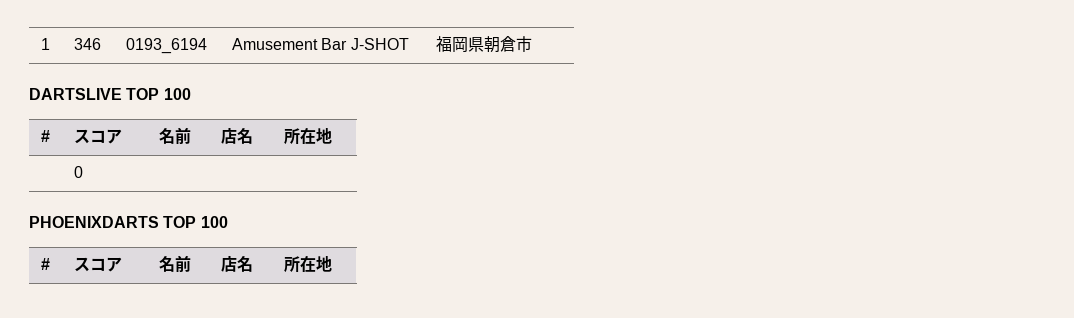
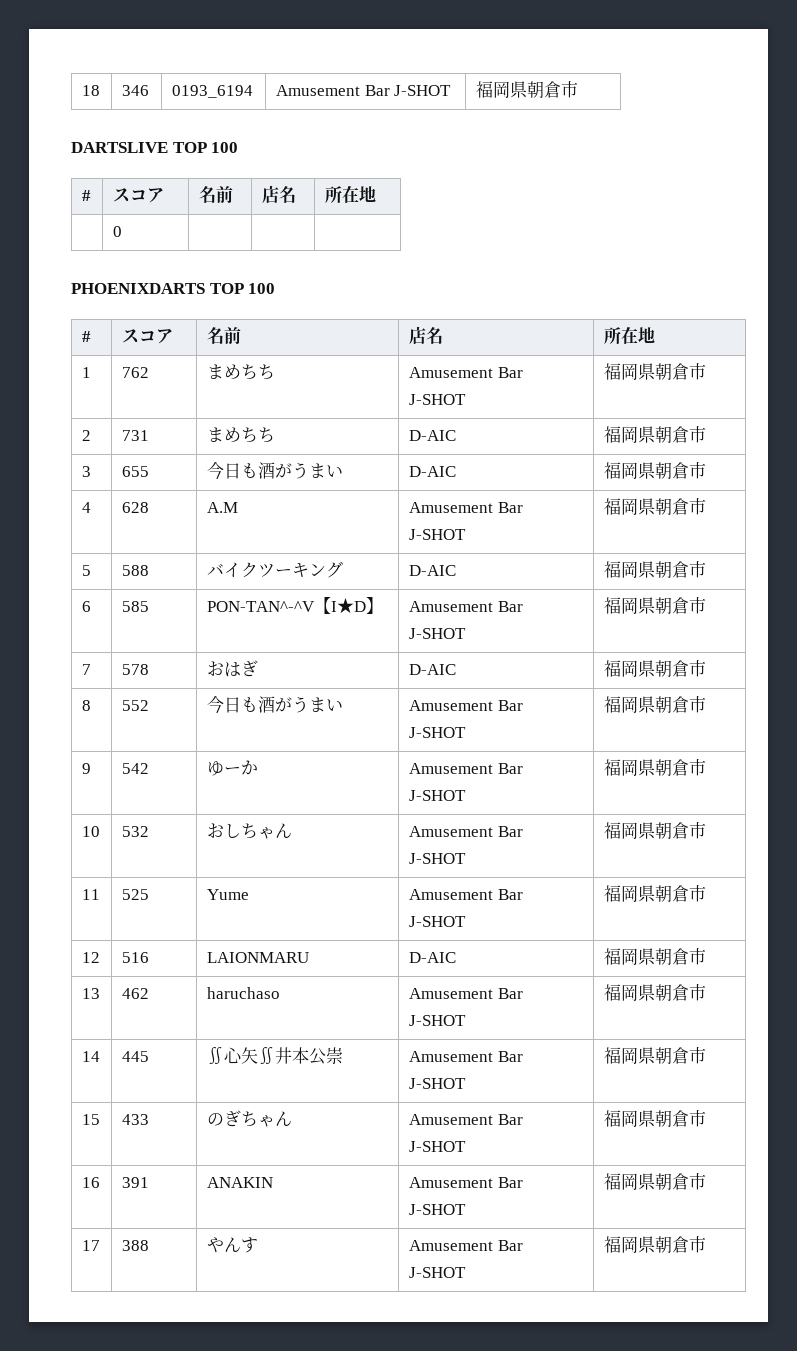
- 1 | 346 | 0193_6194 | Amusement Bar J-SHOT | 福岡県朝倉市
+ 18 | 346 | 0193_6194 | Amusement Bar J-SHOT | 福岡県朝倉市
+ 1 | 762 | まめちち | Amusement Bar J-SHOT | 福岡県朝倉市
+ 2 | 731 | まめちち | D-AIC | 福岡県朝倉市
+ 3 | 655 | 今日も酒がうまい | D-AIC | 福岡県朝倉市
+ 4 | 628 | A.M | Amusement Bar J-SHOT | 福岡県朝倉市
+ 5 | 588 | バイクツーキング | D-AIC | 福岡県朝倉市
+ 6 | 585 | PON-TAN^-^V【I★D】 | Amusement Bar J-SHOT | 福岡県朝倉市
+ 7 | 578 | おはぎ | D-AIC | 福岡県朝倉市
+ 8 | 552 | 今日も酒がうまい | Amusement Bar J-SHOT | 福岡県朝倉市
+ 9 | 542 | ゆーか | Amusement Bar J-SHOT | 福岡県朝倉市
+ 10 | 532 | おしちゃん | Amusement Bar J-SHOT | 福岡県朝倉市
+ 11 | 525 | Yume | Amusement Bar J-SHOT | 福岡県朝倉市
+ 12 | 516 | LAIONMARU | D-AIC | 福岡県朝倉市
+ 13 | 462 | haruchaso | Amusement Bar J-SHOT | 福岡県朝倉市
+ 14 | 445 | ∬心矢∬井本公崇 | Amusement Bar J-SHOT | 福岡県朝倉市
+ 15 | 433 | のぎちゃん | Amusement Bar J-SHOT | 福岡県朝倉市
+ 16 | 391 | ANAKIN | Amusement Bar J-SHOT | 福岡県朝倉市
+ 17 | 388 | やんす | Amusement Bar J-SHOT | 福岡県朝倉市

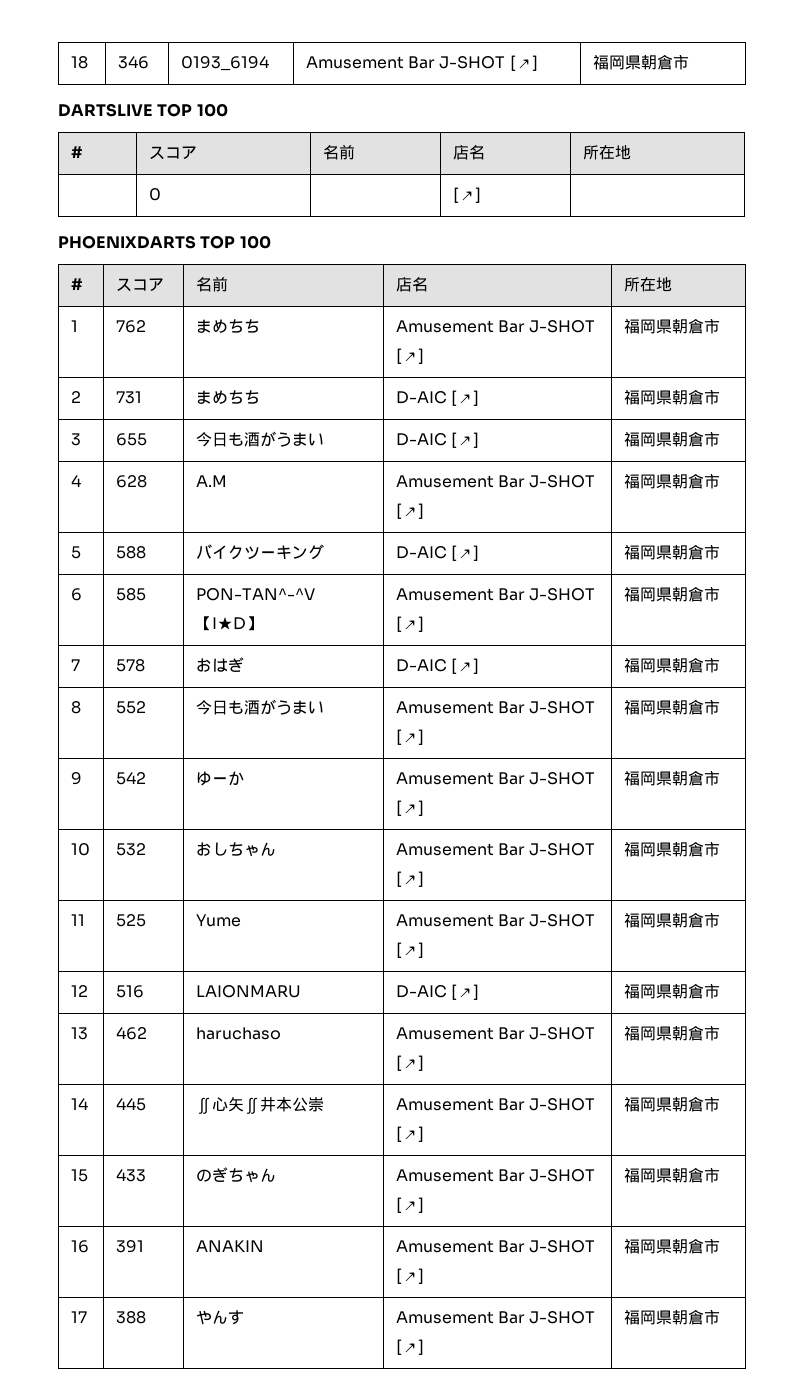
- 18 | 346 | 0193_6194 | Amusement Bar J-SHOT | 福岡県朝倉市
+ 18 | 346 | 0193_6194 | Amusement Bar J-SHOT [↗] | 福岡県朝倉市
- | 0 | | |
+ | 0 | | [↗] |
- 1 | 762 | まめちち | Amusement Bar J-SHOT | 福岡県朝倉市
+ 1 | 762 | まめちち | Amusement Bar J-SHOT [↗] | 福岡県朝倉市
- 2 | 731 | まめちち | D-AIC | 福岡県朝倉市
+ 2 | 731 | まめちち | D-AIC [↗] | 福岡県朝倉市
- 3 | 655 | 今日も酒がうまい | D-AIC | 福岡県朝倉市
+ 3 | 655 | 今日も酒がうまい | D-AIC [↗] | 福岡県朝倉市
- 4 | 628 | A.M | Amusement Bar J-SHOT | 福岡県朝倉市
+ 4 | 628 | A.M | Amusement Bar J-SHOT [↗] | 福岡県朝倉市
- 5 | 588 | バイクツーキング | D-AIC | 福岡県朝倉市
+ 5 | 588 | バイクツーキング | D-AIC [↗] | 福岡県朝倉市
- 6 | 585 | PON-TAN^-^V【I★D】 | Amusement Bar J-SHOT | 福岡県朝倉市
+ 6 | 585 | PON-TAN^-^V【I★D】 | Amusement Bar J-SHOT [↗] | 福岡県朝倉市
- 7 | 578 | おはぎ | D-AIC | 福岡県朝倉市
+ 7 | 578 | おはぎ | D-AIC [↗] | 福岡県朝倉市
- 8 | 552 | 今日も酒がうまい | Amusement Bar J-SHOT | 福岡県朝倉市
+ 8 | 552 | 今日も酒がうまい | Amusement Bar J-SHOT [↗] | 福岡県朝倉市
- 9 | 542 | ゆーか | Amusement Bar J-SHOT | 福岡県朝倉市
+ 9 | 542 | ゆーか | Amusement Bar J-SHOT [↗] | 福岡県朝倉市
- 10 | 532 | おしちゃん | Amusement Bar J-SHOT | 福岡県朝倉市
+ 10 | 532 | おしちゃん | Amusement Bar J-SHOT [↗] | 福岡県朝倉市
- 11 | 525 | Yume | Amusement Bar J-SHOT | 福岡県朝倉市
+ 11 | 525 | Yume | Amusement Bar J-SHOT [↗] | 福岡県朝倉市
- 12 | 516 | LAIONMARU | D-AIC | 福岡県朝倉市
+ 12 | 516 | LAIONMARU | D-AIC [↗] | 福岡県朝倉市
- 13 | 462 | haruchaso | Amusement Bar J-SHOT | 福岡県朝倉市
+ 13 | 462 | haruchaso | Amusement Bar J-SHOT [↗] | 福岡県朝倉市
- 14 | 445 | ∬心矢∬井本公崇 | Amusement Bar J-SHOT | 福岡県朝倉市
+ 14 | 445 | ∬心矢∬井本公崇 | Amusement Bar J-SHOT [↗] | 福岡県朝倉市
- 15 | 433 | のぎちゃん | Amusement Bar J-SHOT | 福岡県朝倉市
+ 15 | 433 | のぎちゃん | Amusement Bar J-SHOT [↗] | 福岡県朝倉市
- 16 | 391 | ANAKIN | Amusement Bar J-SHOT | 福岡県朝倉市
+ 16 | 391 | ANAKIN | Amusement Bar J-SHOT [↗] | 福岡県朝倉市
- 17 | 388 | やんす | Amusement Bar J-SHOT | 福岡県朝倉市
+ 17 | 388 | やんす | Amusement Bar J-SHOT [↗] | 福岡県朝倉市

